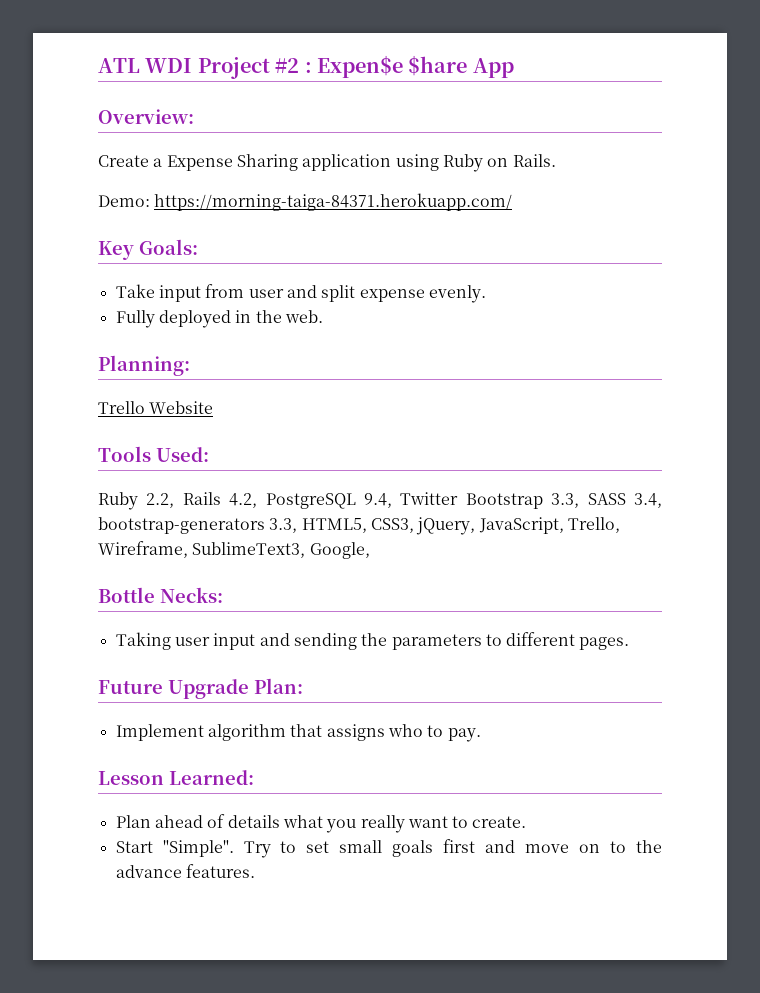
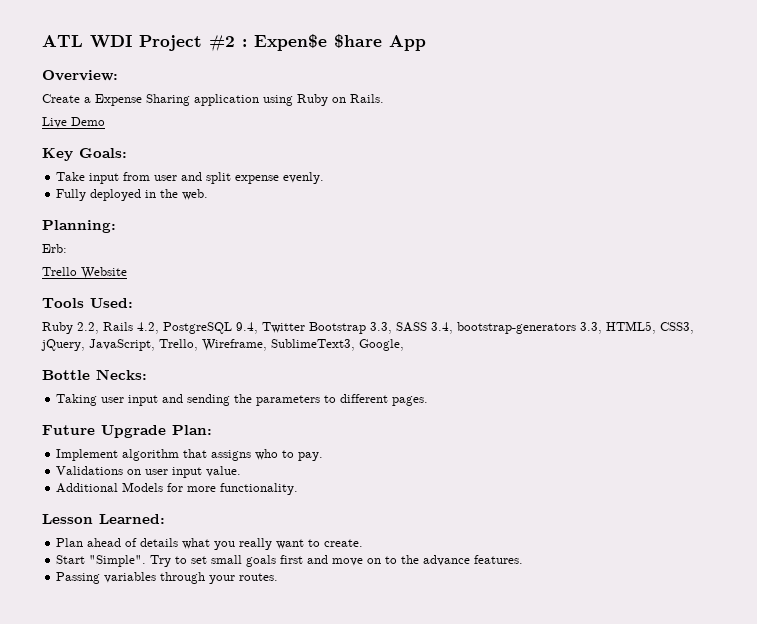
- Demo: https://morning-taiga-84371.herokuapp.com/
+ Live Demo
+ Erb:
+ Validations on user input value.
+ Additional Models for more functionality.
+ Passing variables through your routes.

